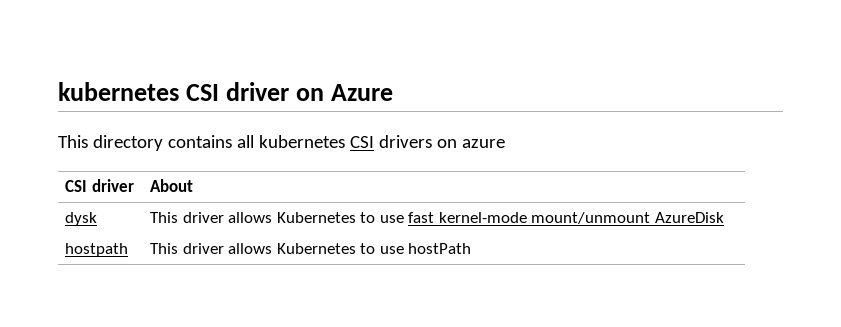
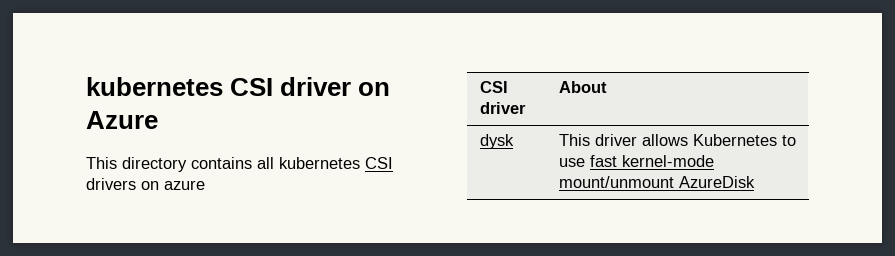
- hostpath | This driver allows Kubernetes to use hostPath

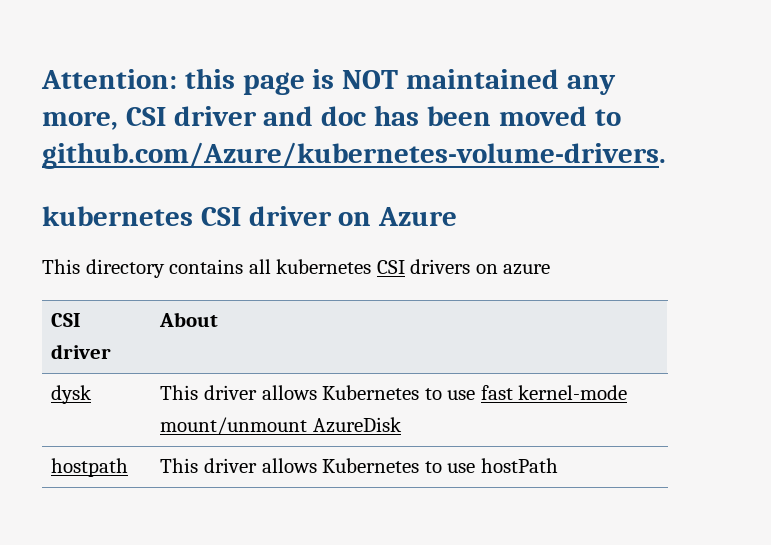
+ Attention: this page is NOT maintained any more, CSI driver and doc has been moved to github.com/Azure/kubernetes-volume-drivers.
+ hostpath | This driver allows Kubernetes to use hostPath

